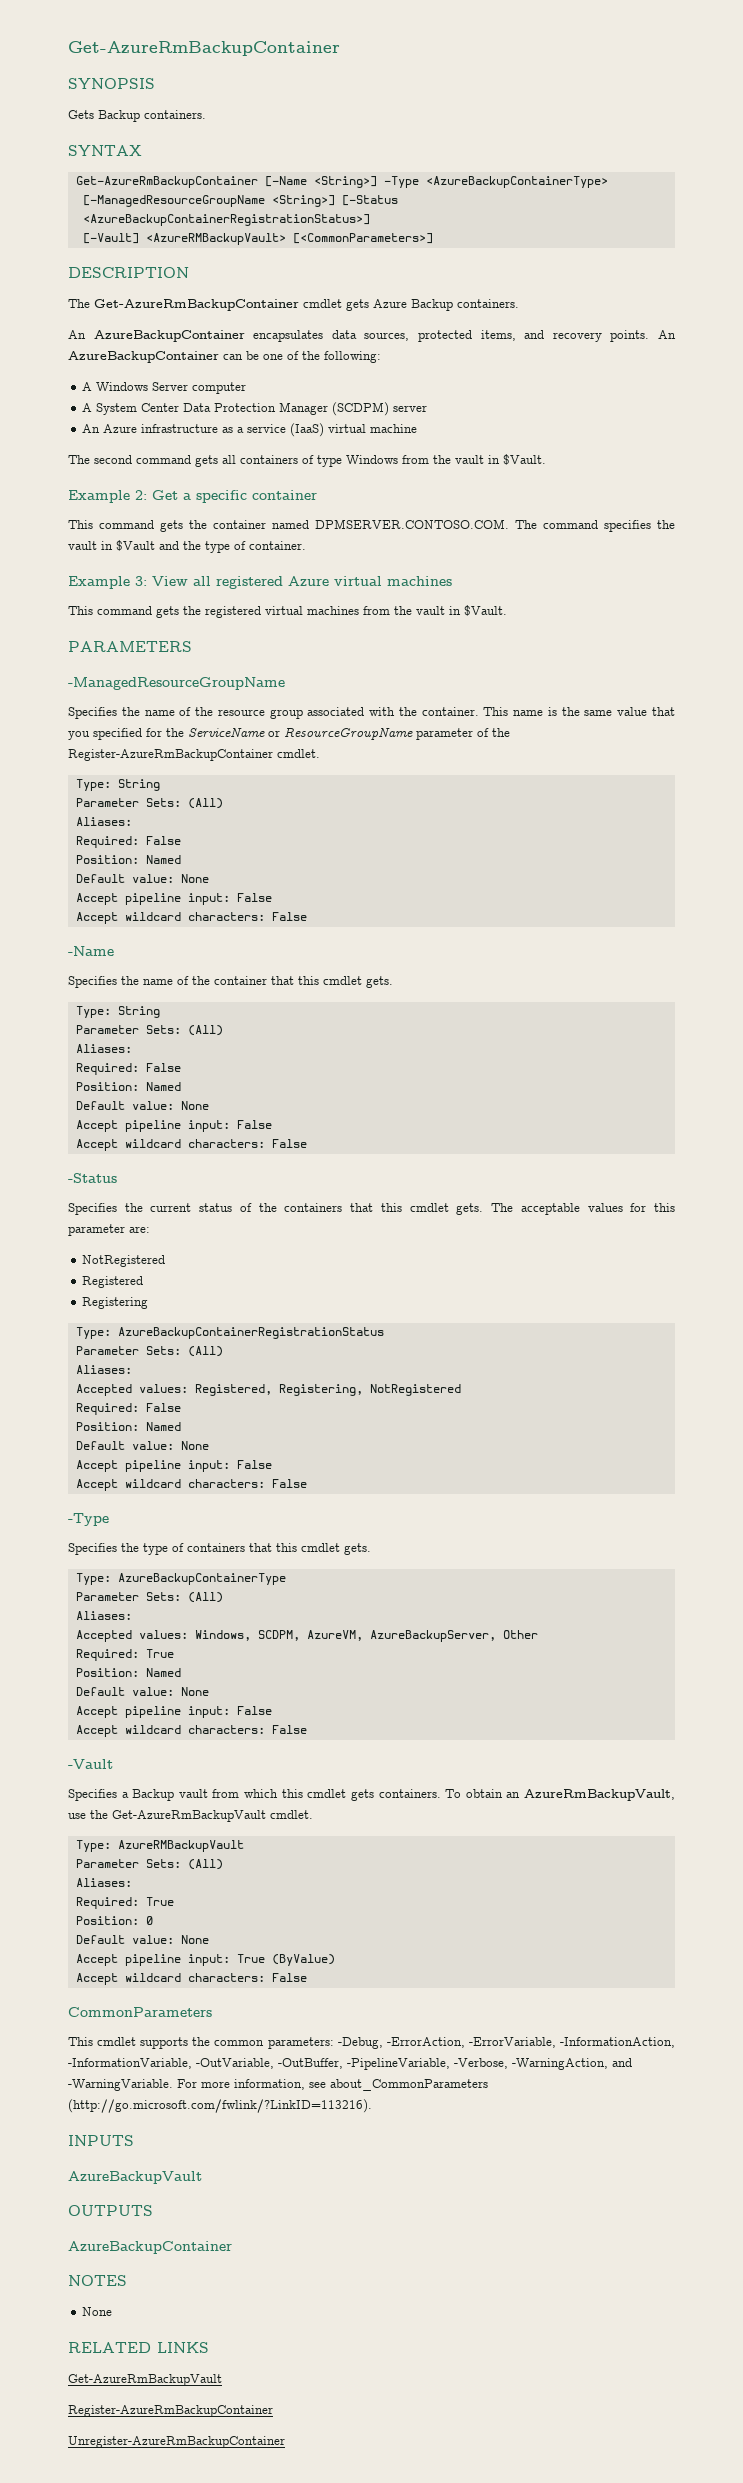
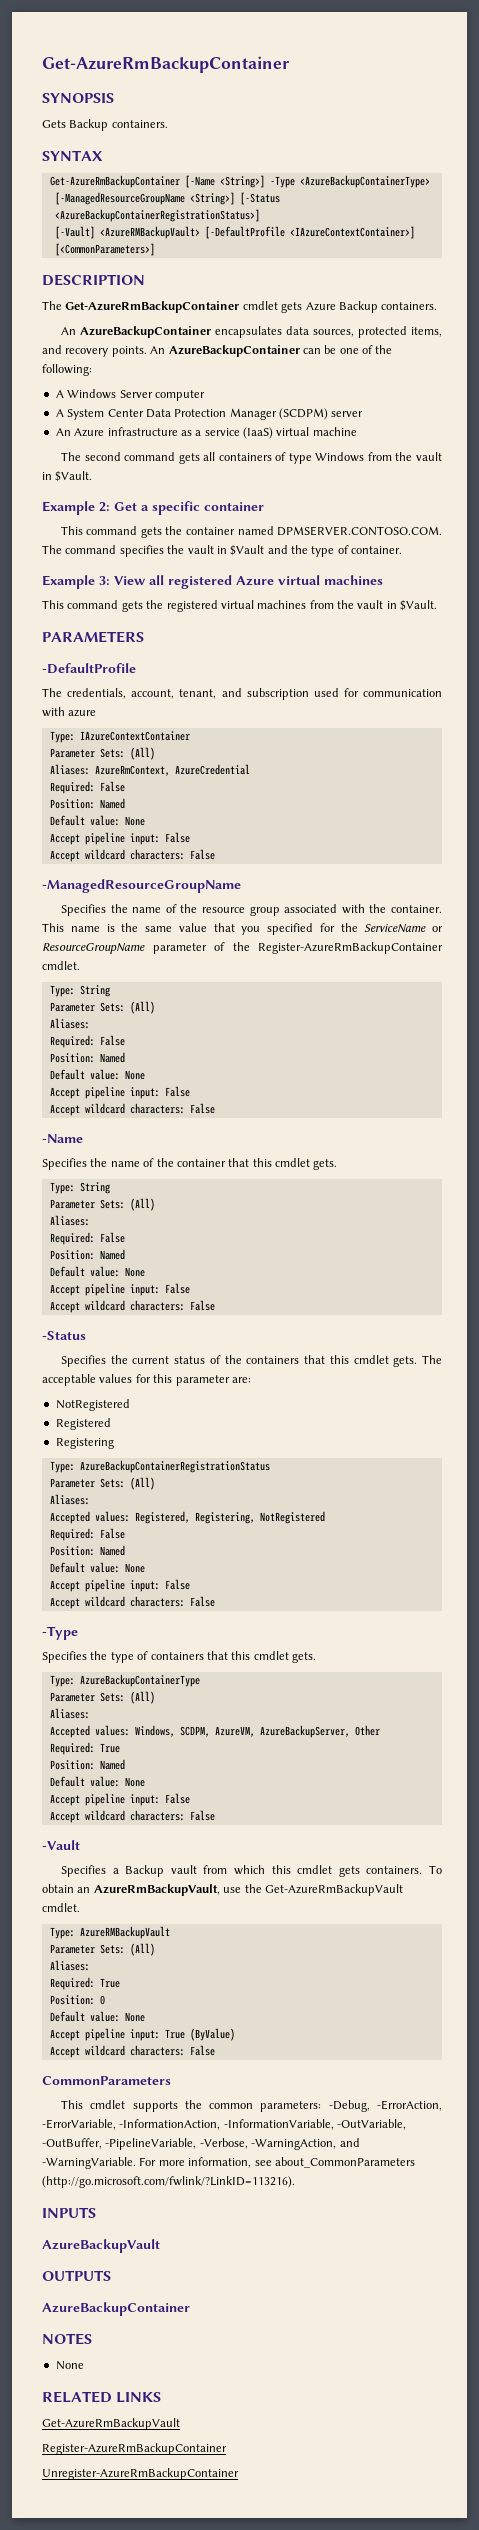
- [-Vault] <AzureRMBackupVault> [<CommonParameters>]
+ [-Vault] <AzureRMBackupVault> [-DefaultProfile <IAzureContextContainer>] [<CommonParameters>]
+ -DefaultProfile
+ The credentials, account, tenant, and subscription used for communication with azure
+ Type: IAzureContextContainer
+ Parameter Sets: (All)
+ Aliases: AzureRmContext, AzureCredential
+ Required: False
+ Position: Named
+ Default value: None
+ Accept pipeline input: False
+ Accept wildcard characters: False

